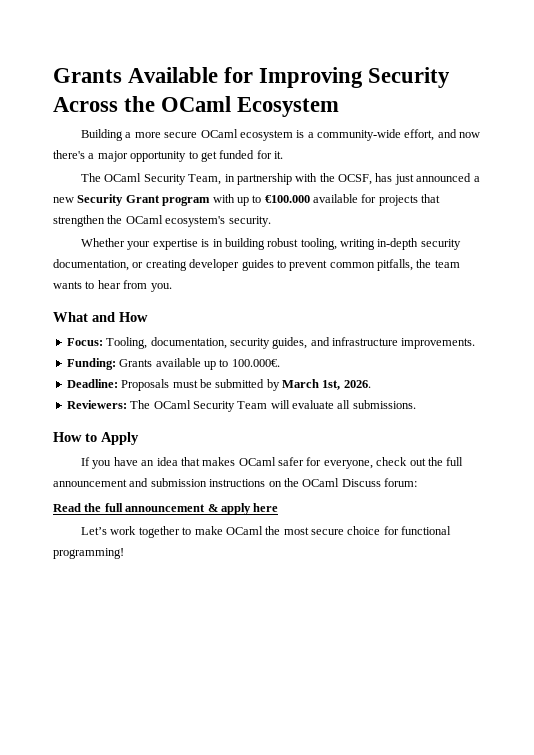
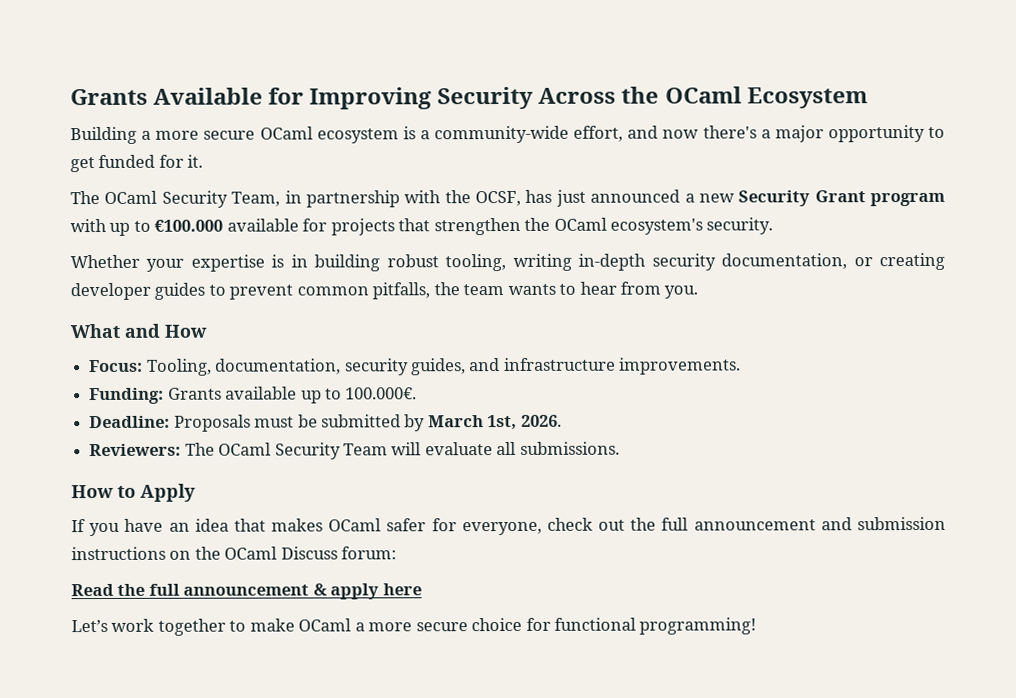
- Let’s work together to make OCaml the most secure choice for functional programming!
+ Let’s work together to make OCaml a more secure choice for functional programming!

